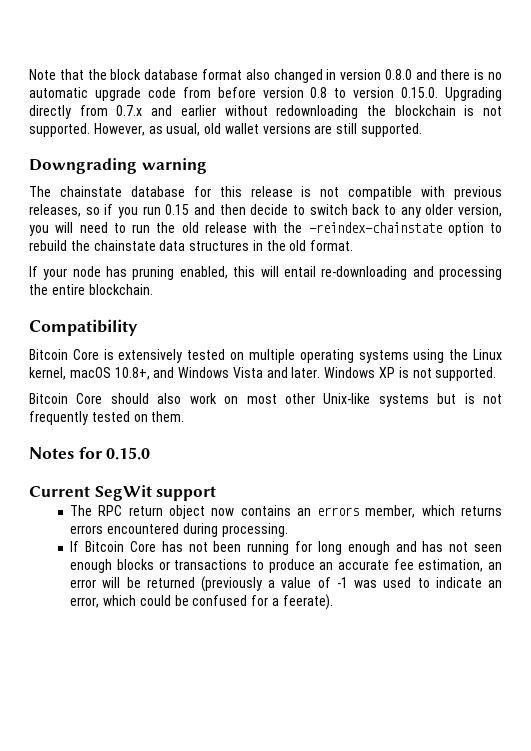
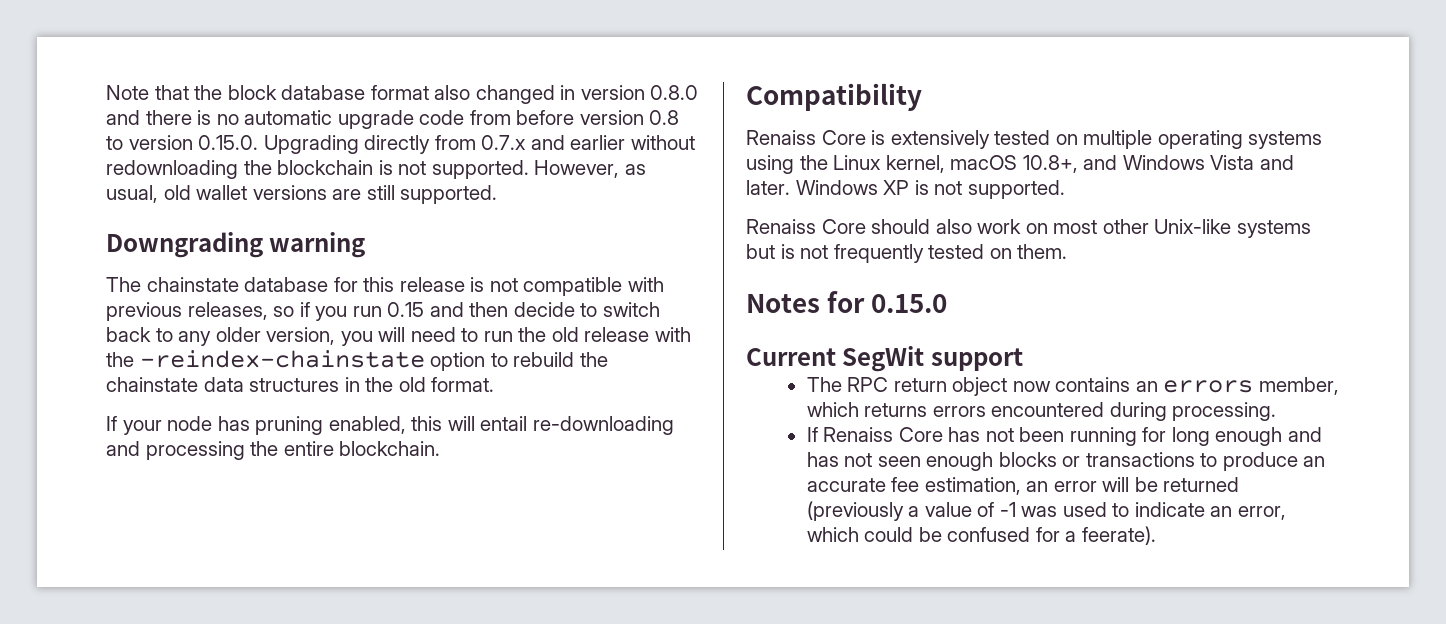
- Bitcoin Core is extensively tested on multiple operating systems using the Linux kernel, macOS 10.8+, and Windows Vista and later.
+ Renaiss Core is extensively tested on multiple operating systems using the Linux kernel, macOS 10.8+, and Windows Vista and later.
- Bitcoin Core should also work on most other Unix-like systems but is not frequently tested on them.
+ Renaiss Core should also work on most other Unix-like systems but is not frequently tested on them.
- If Bitcoin Core has not been running for long enough and has not seen enough blocks or transactions to produce an accurate fee estimation, an error will be returned (previously a value of -1 was used to indicate an error, which could be confused for a feerate).
+ If Renaiss Core has not been running for long enough and has not seen enough blocks or transactions to produce an accurate fee estimation, an error will be returned (previously a value of -1 was used to indicate an error, which could be confused for a feerate).

